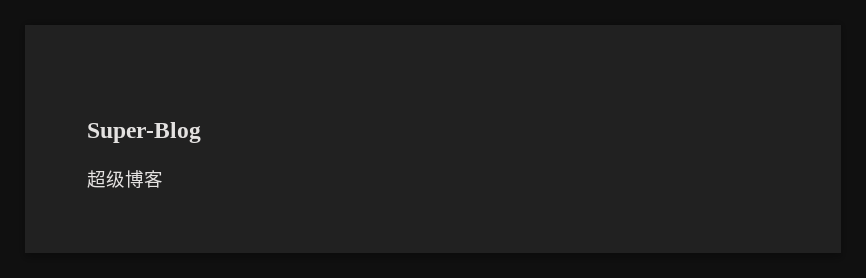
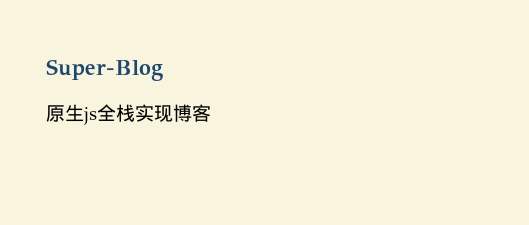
- 超级博客
+ 原生js全栈实现博客

